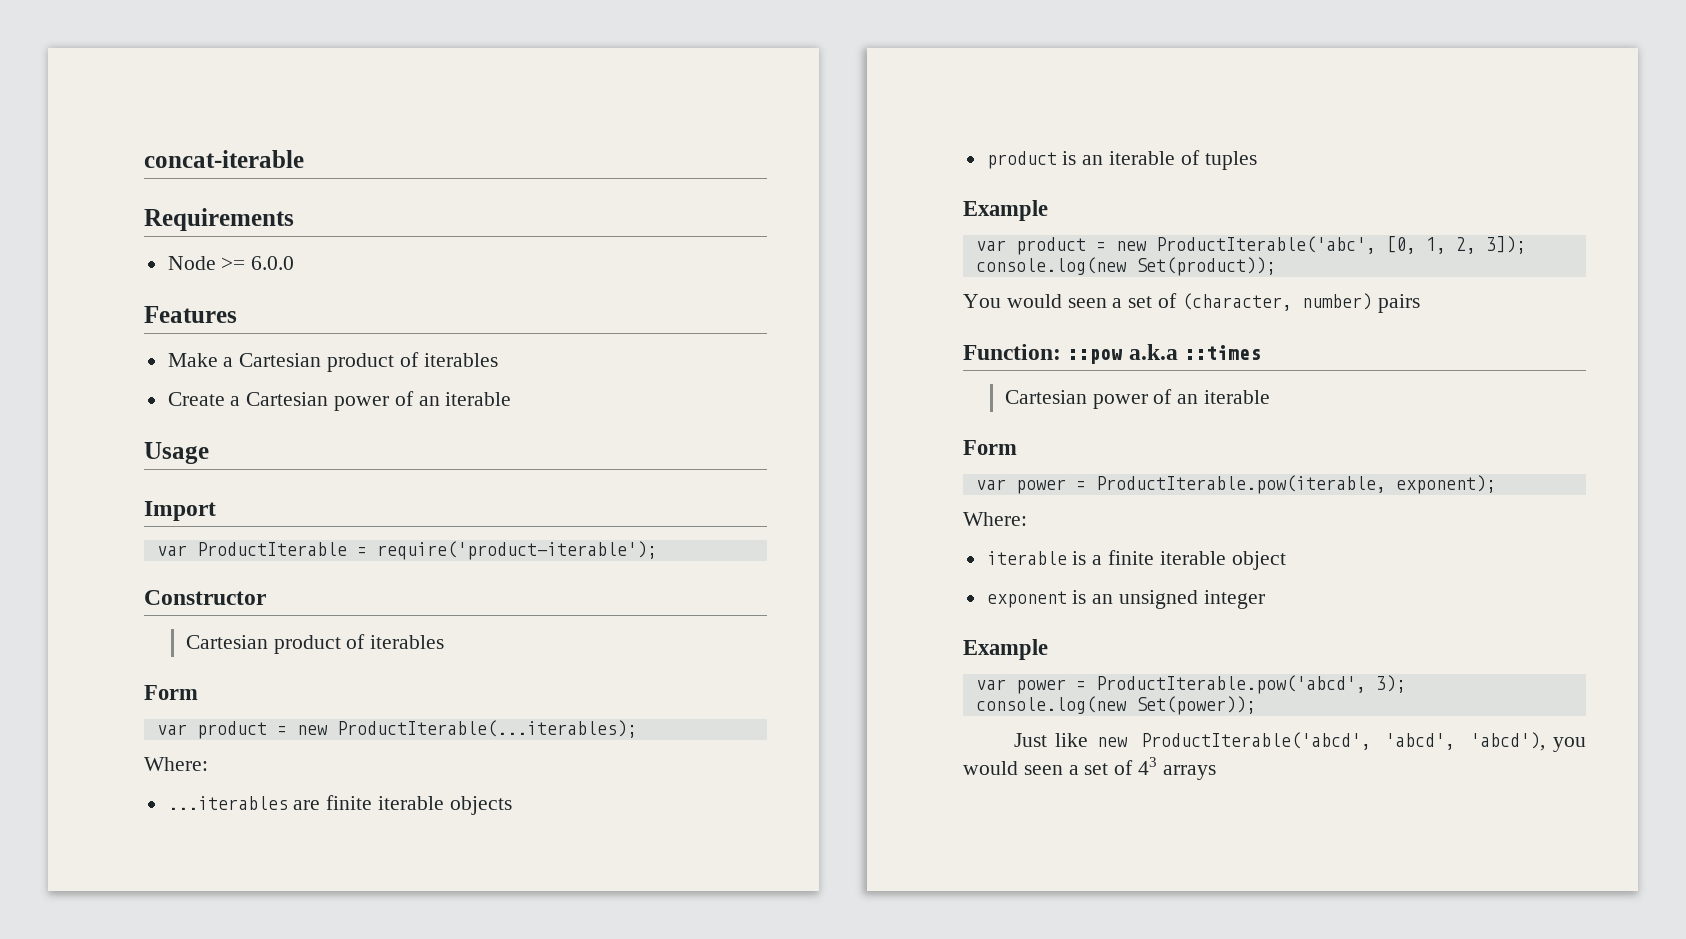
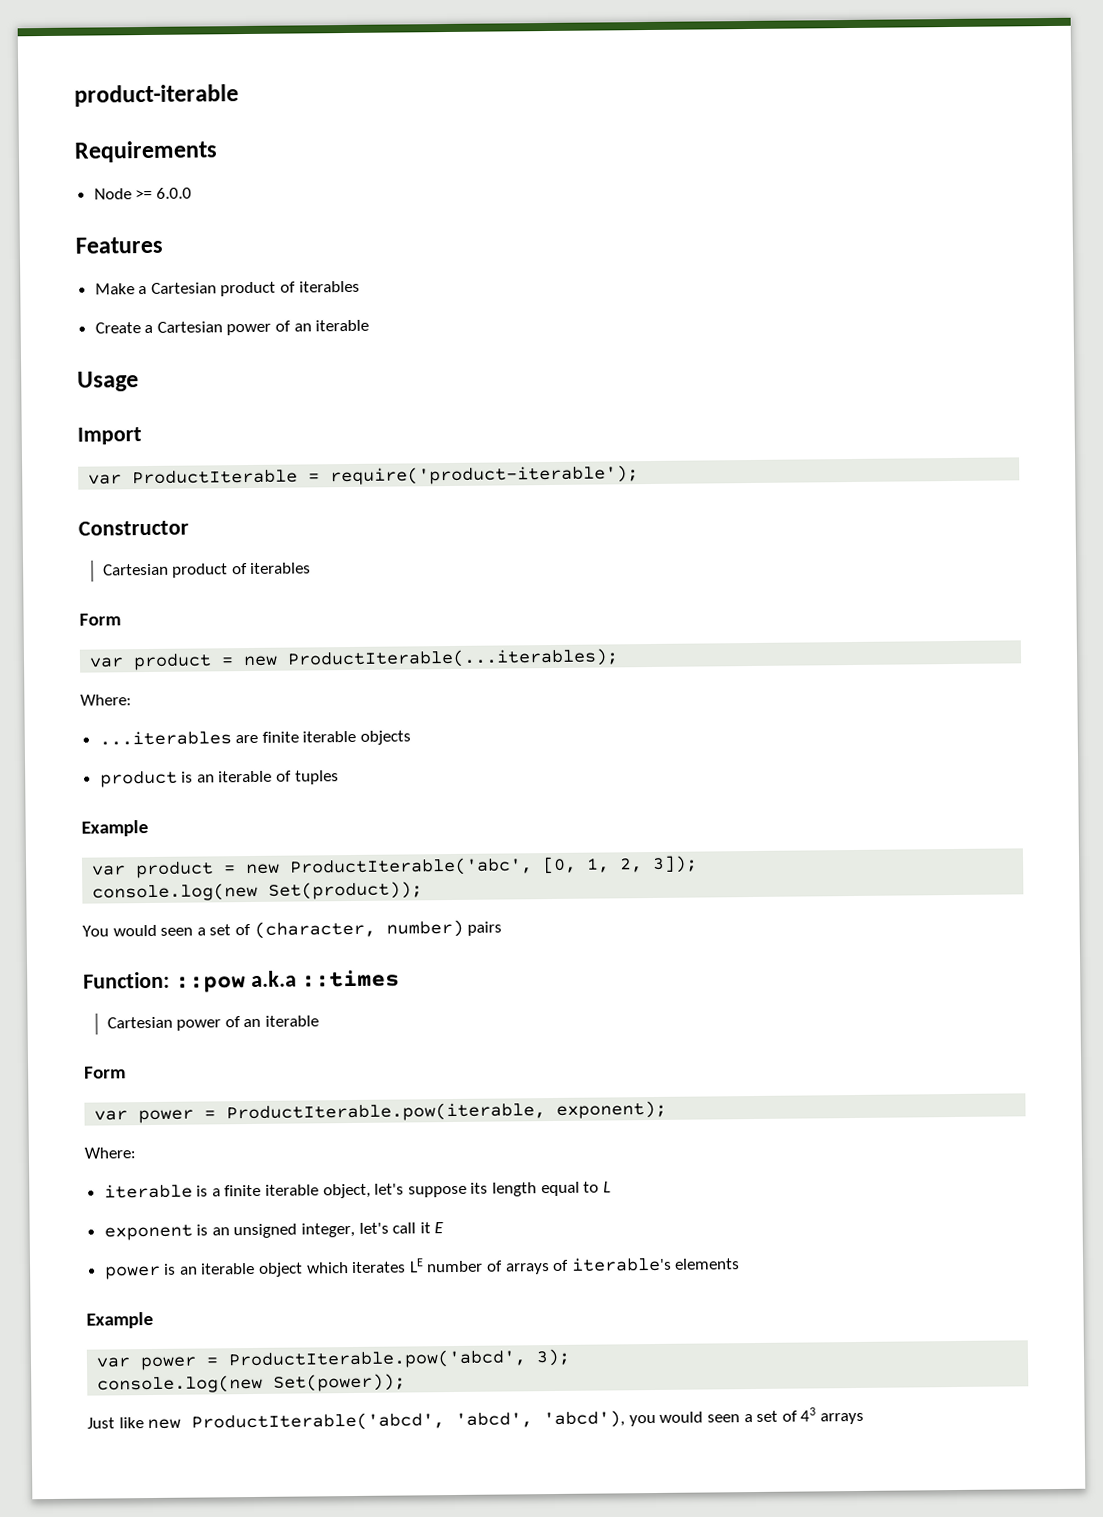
- concat-iterable
+ product-iterable
- iterable is a finite iterable object
- exponent is an unsigned integer
+ iterable is a finite iterable object, let's suppose its length equal to L
+ exponent is an unsigned integer, let's call it E
+ power is an iterable object which iterates LE number of arrays of iterable's elements

